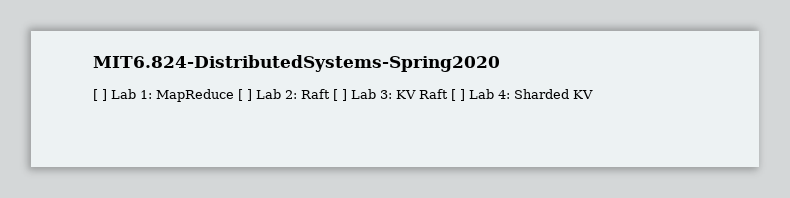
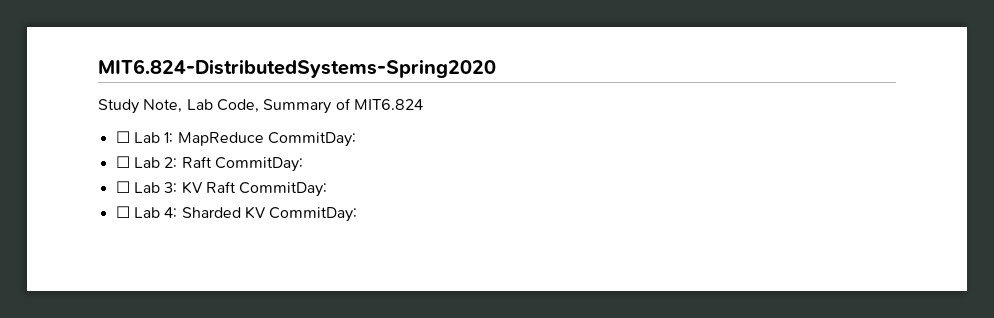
- [ ] Lab 1: MapReduce [ ] Lab 2: Raft [ ] Lab 3: KV Raft [ ] Lab 4: Sharded KV
+ Study Note, Lab Code, Summary of MIT6.824
+ ☐ Lab 1: MapReduce CommitDay:
+ ☐ Lab 2: Raft CommitDay:
+ ☐ Lab 3: KV Raft CommitDay:
+ ☐ Lab 4: Sharded KV CommitDay:

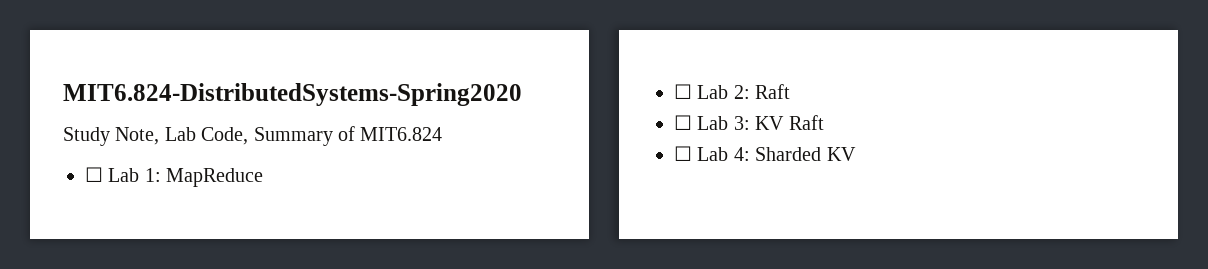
- ☐ Lab 1: MapReduce CommitDay:
+ ☐ Lab 1: MapReduce
- ☐ Lab 2: Raft CommitDay:
+ ☐ Lab 2: Raft
- ☐ Lab 3: KV Raft CommitDay:
+ ☐ Lab 3: KV Raft
- ☐ Lab 4: Sharded KV CommitDay:
+ ☐ Lab 4: Sharded KV

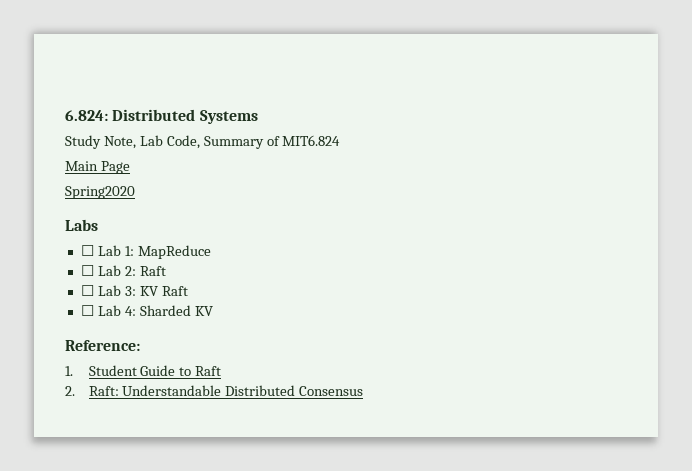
- MIT6.824-DistributedSystems-Spring2020
+ 6.824: Distributed Systems
+ Main Page
+ Spring2020
+ Labs
+ Reference:
+ 1. Student Guide to Raft
+ 2. Raft: Understandable Distributed Consensus

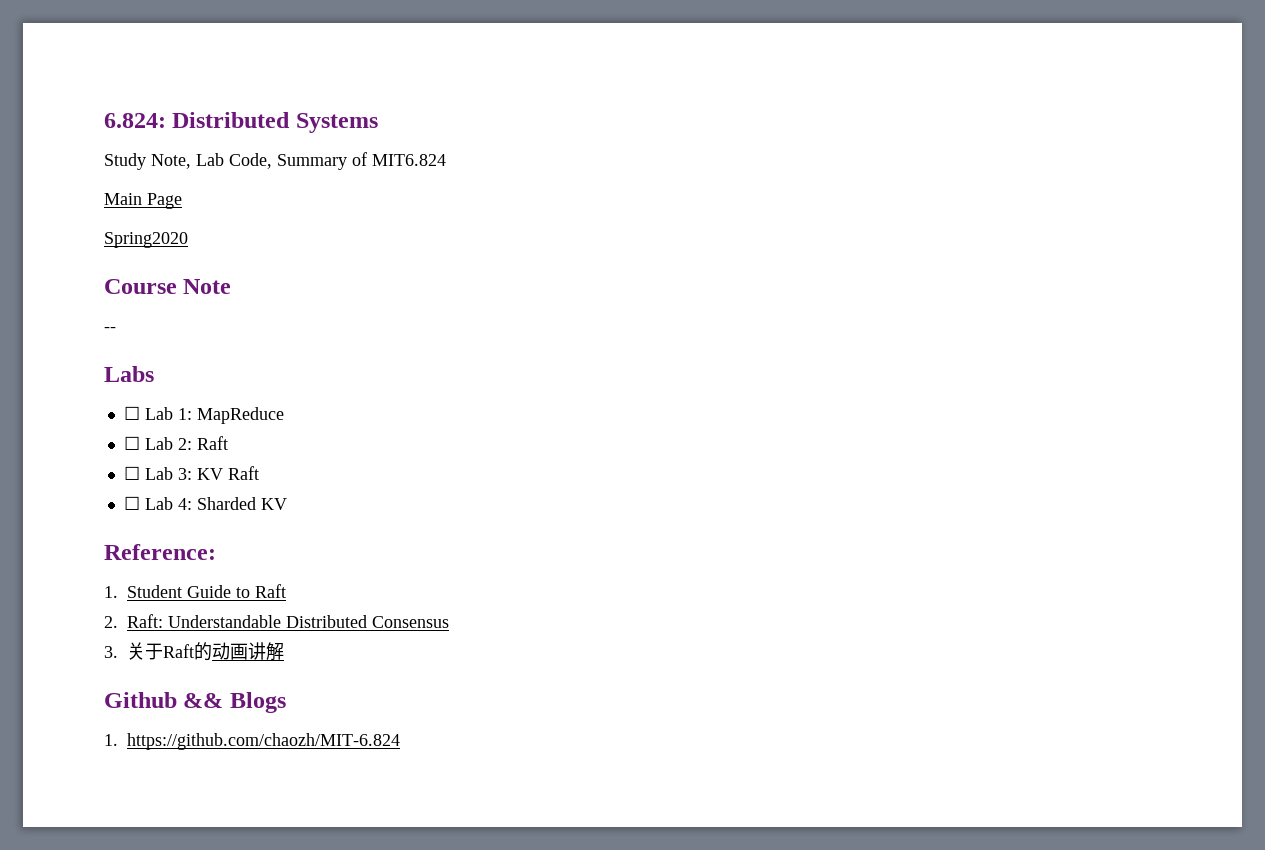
+ Course Note
+ --
+ 3.关于Raft的动画讲解
+ Github && Blogs
+ 1. https://github.com/chaozh/MIT-6.824

